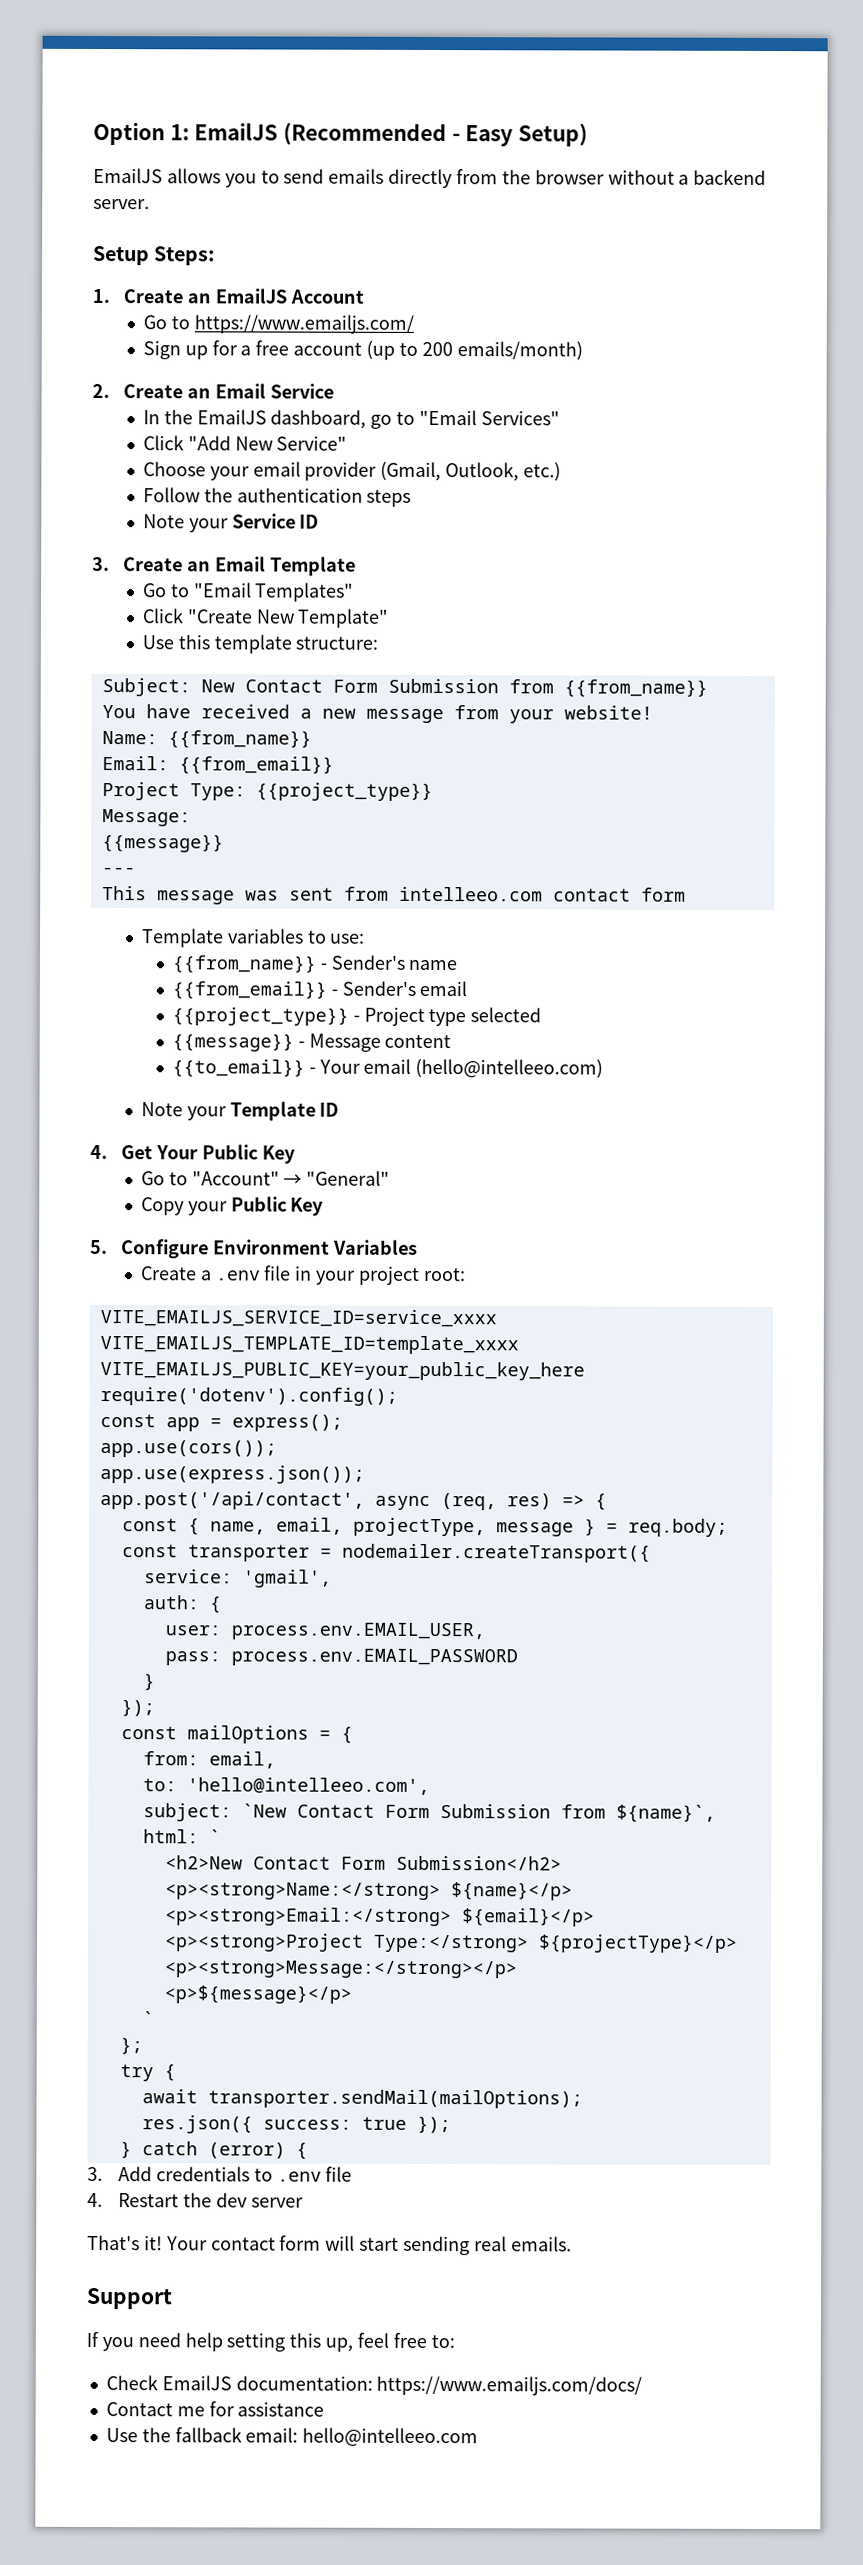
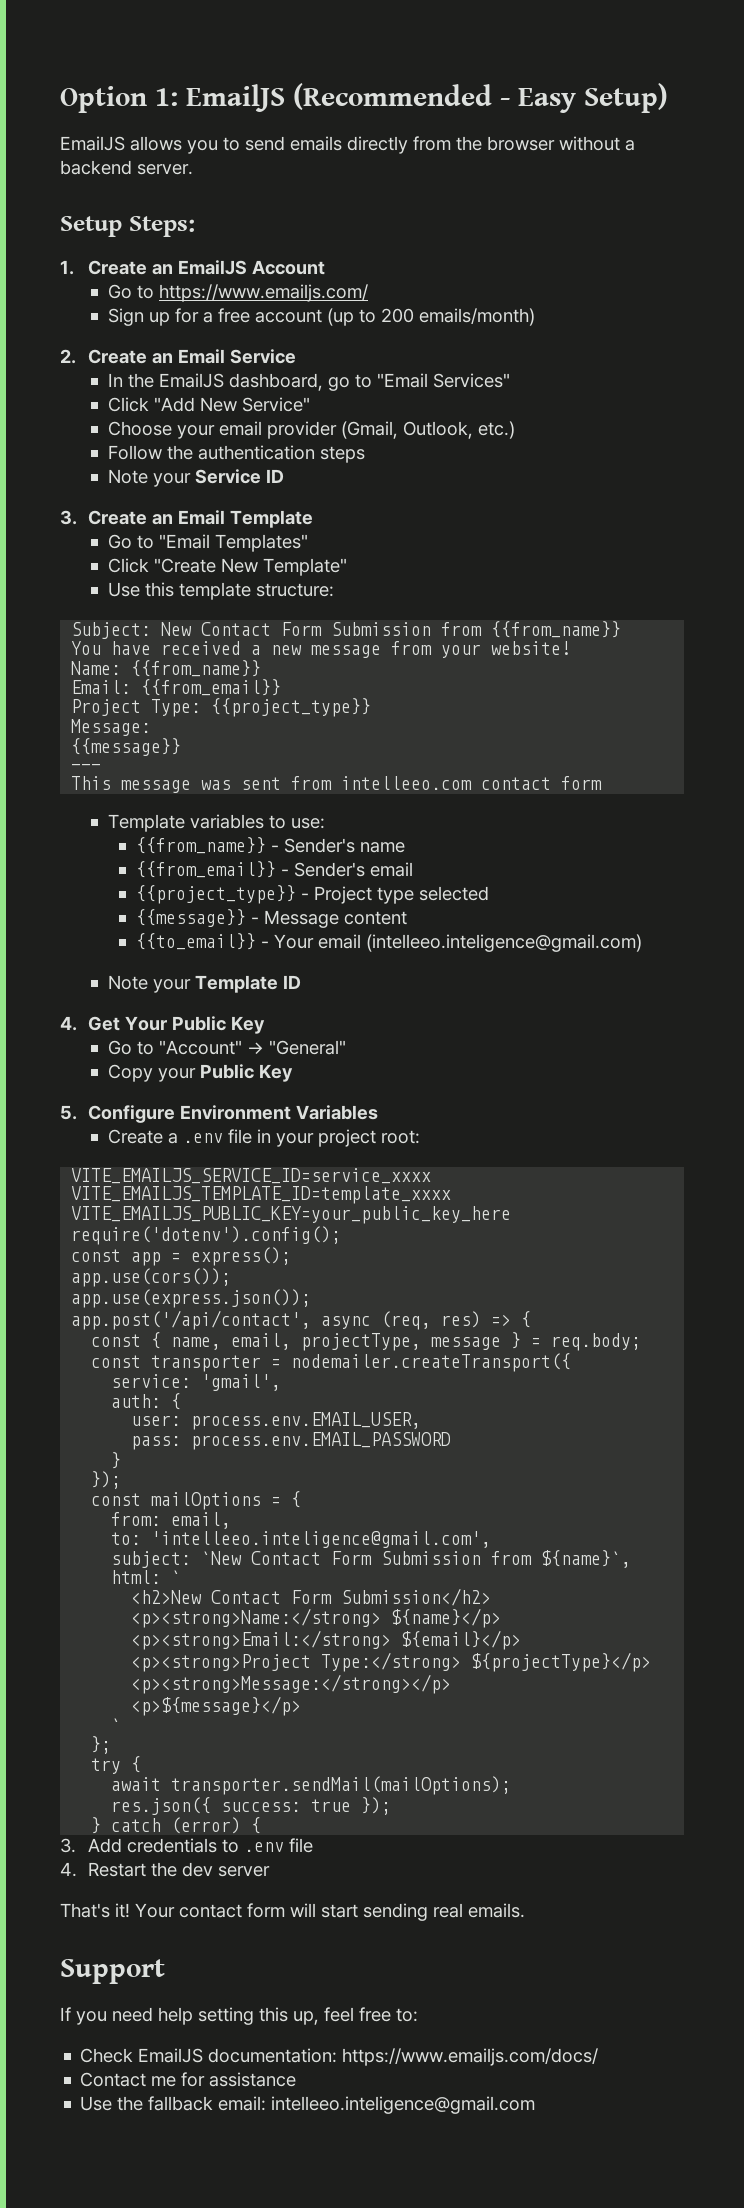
- {{to_email}} - Your email (hello@intelleeo.com)
+ {{to_email}} - Your email (intelleeo.inteligence@gmail.com)
- to: 'hello@intelleeo.com',
+ to: 'intelleeo.inteligence@gmail.com',
- Use the fallback email: hello@intelleeo.com
+ Use the fallback email: intelleeo.inteligence@gmail.com

